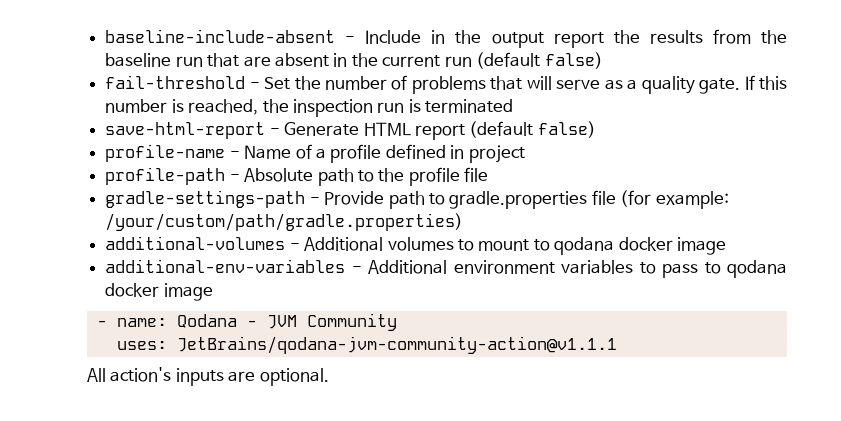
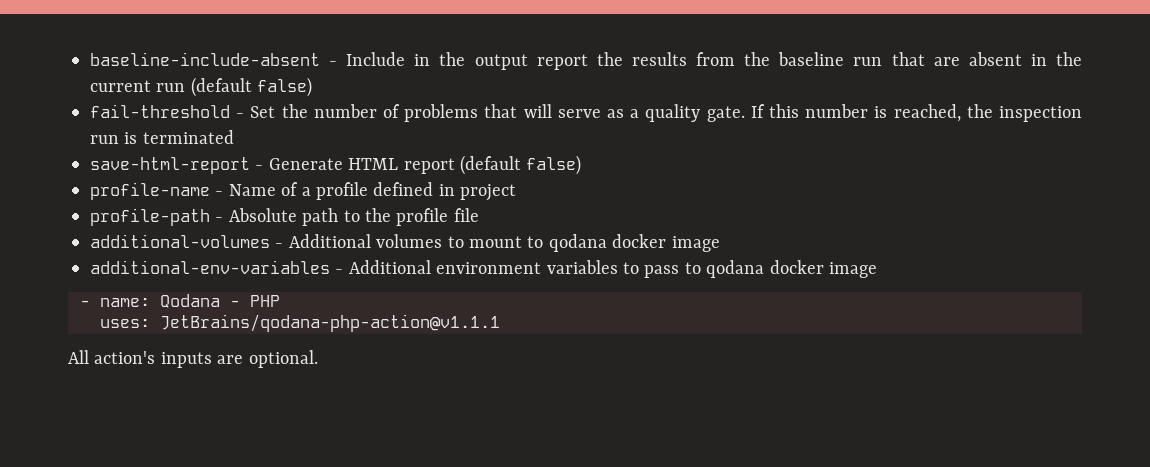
- gradle-settings-path - Provide path to gradle.properties file (for example: /your/custom/path/gradle.properties)
- - name: Qodana - JVM Community
+ - name: Qodana - PHP
- uses: JetBrains/qodana-jvm-community-action@v1.1.1
+ uses: JetBrains/qodana-php-action@v1.1.1

